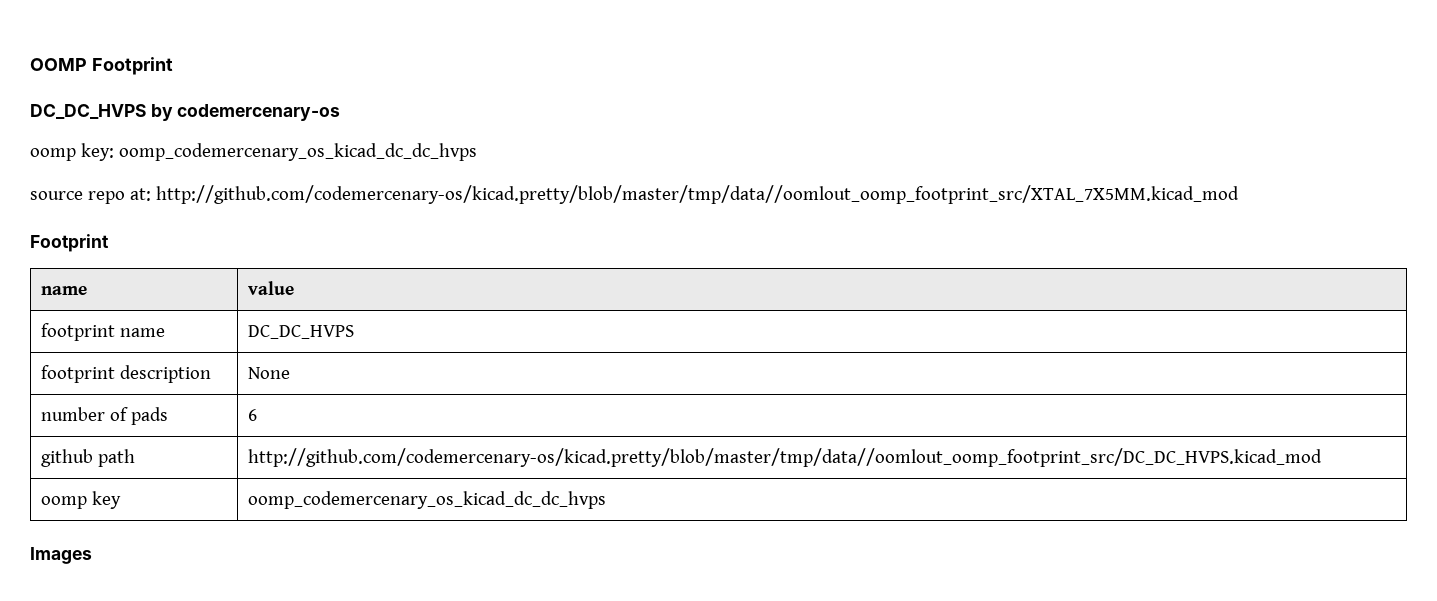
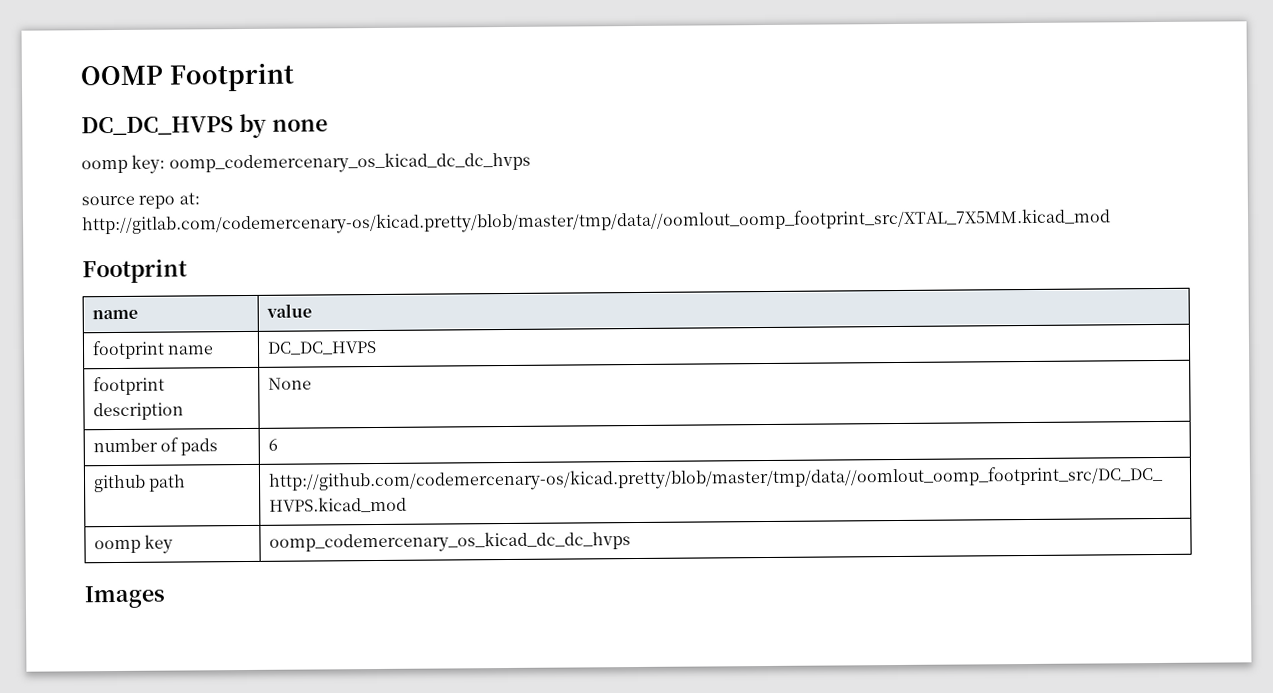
- DC_DC_HVPS by codemercenary-os
+ DC_DC_HVPS by none
- source repo at: http://github.com/codemercenary-os/kicad.pretty/blob/master/tmp/data//oomlout_oomp_footprint_src/XTAL_7X5MM.kicad_mod
+ source repo at: http://gitlab.com/codemercenary-os/kicad.pretty/blob/master/tmp/data//oomlout_oomp_footprint_src/XTAL_7X5MM.kicad_mod

